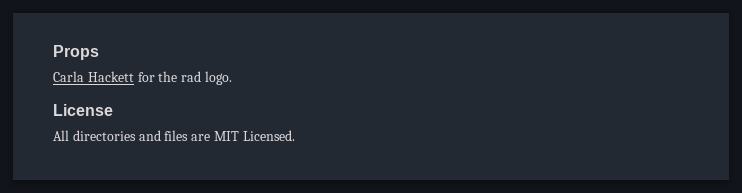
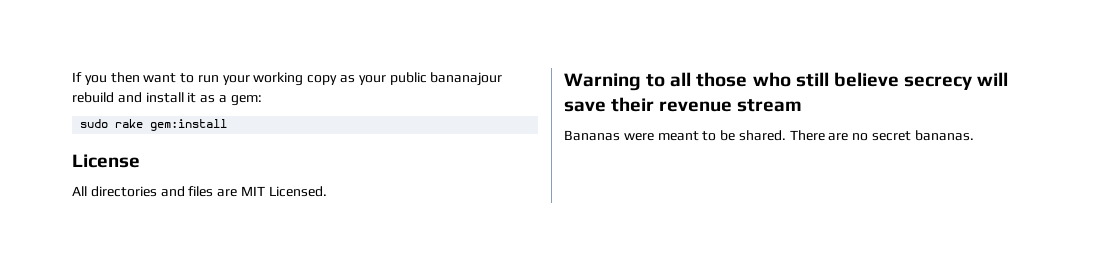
- Props
- Carla Hackett for the rad logo.
+ If you then want to run your working copy as your public bananajour rebuild and install it as a gem:
+ sudo rake gem:install
+ Warning to all those who still believe secrecy will save their revenue stream
+ Bananas were meant to be shared. There are no secret bananas.

